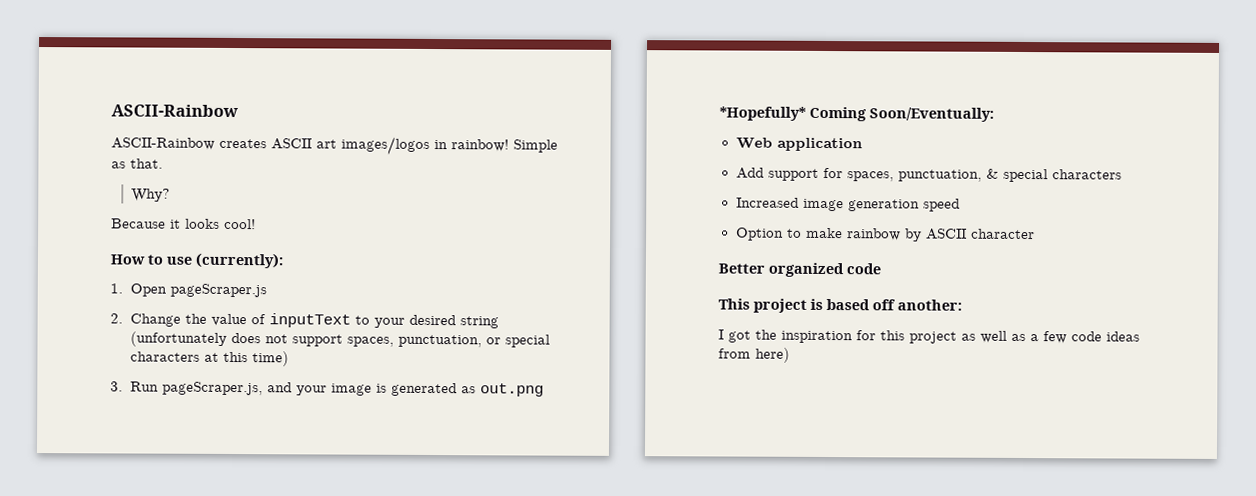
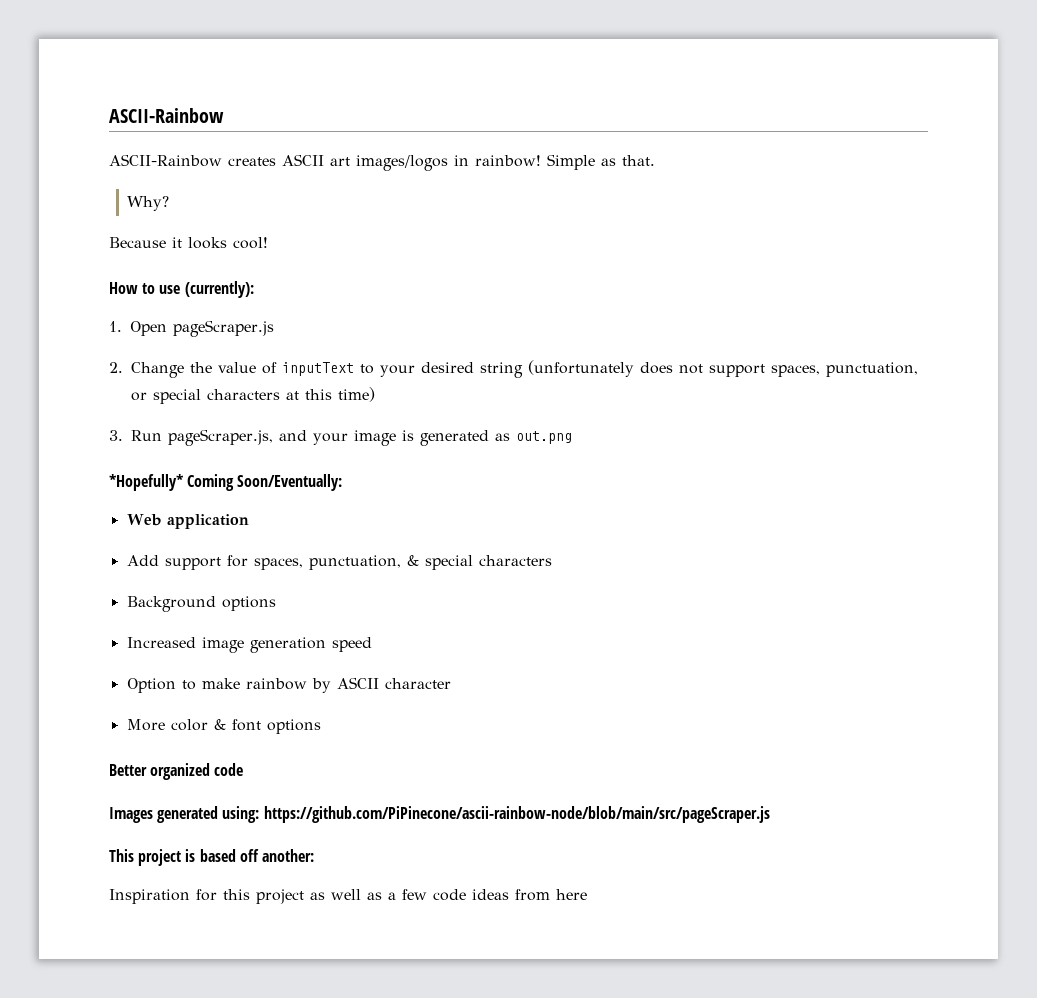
+ Background options
+ More color & font options
+ Images generated using: https://github.com/PiPinecone/ascii-rainbow-node/blob/main/src/pageScraper.js
- I got the inspiration for this project as well as a few code ideas from here)
+ Inspiration for this project as well as a few code ideas from here

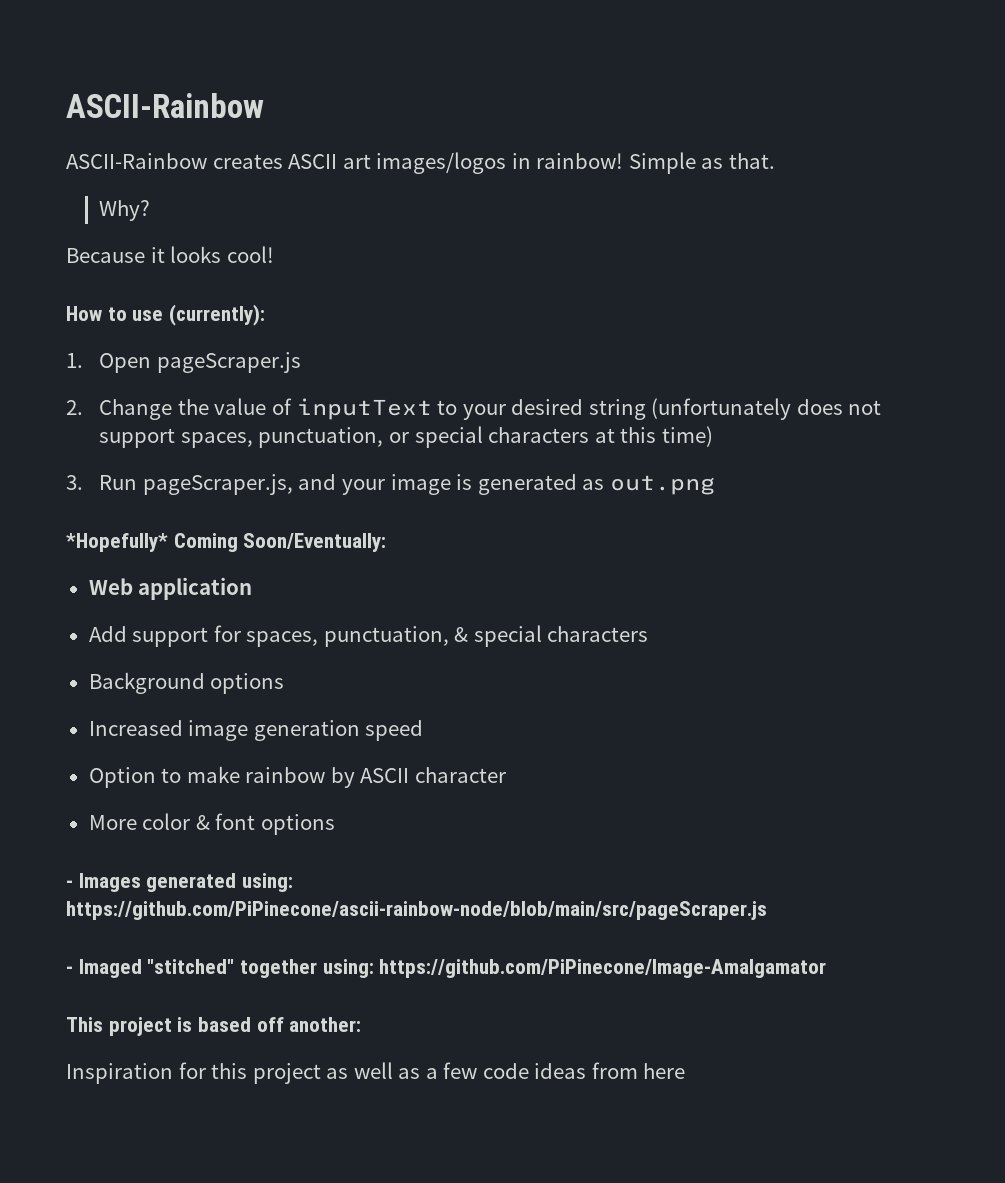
- Better organized code
- Images generated using: https://github.com/PiPinecone/ascii-rainbow-node/blob/main/src/pageScraper.js
+ - Images generated using: https://github.com/PiPinecone/ascii-rainbow-node/blob/main/src/pageScraper.js
+ - Imaged "stitched" together using: https://github.com/PiPinecone/Image-Amalgamator

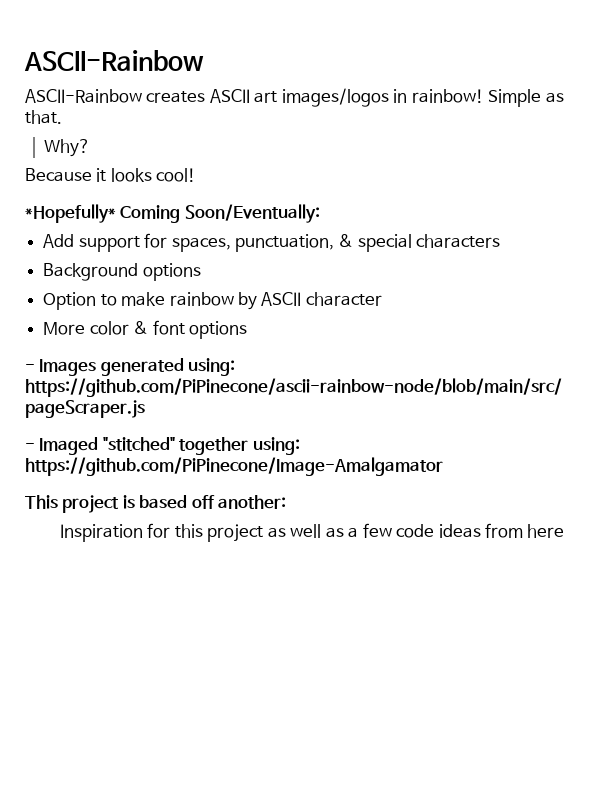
- How to use (currently):
- 1. Open pageScraper.js
- 2. Change the value of inputText to your desired string (unfortunately does not support spaces, punctuation, or special characters at this time)
- 3. Run pageScraper.js, and your image is generated as out.png
- Web application
- Increased image generation speed

